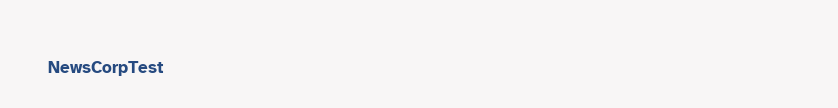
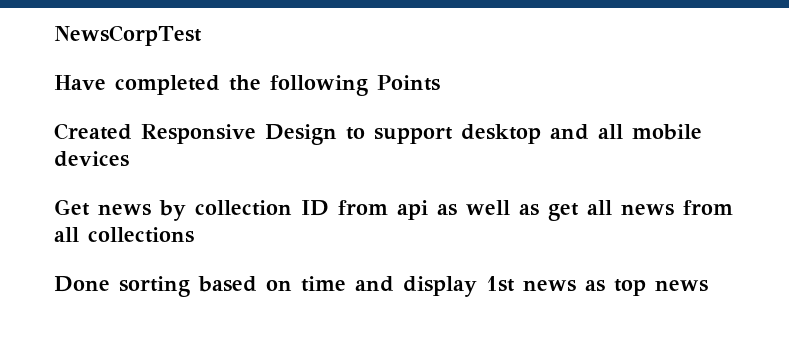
+ Have completed the following Points
+ Created Responsive Design to support desktop and all mobile devices
+ Get news by collection ID from api as well as get all news from all collections
+ Done sorting based on time and display 1st news as top news

